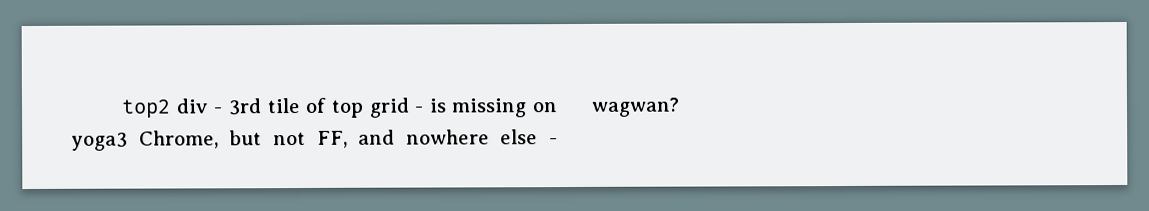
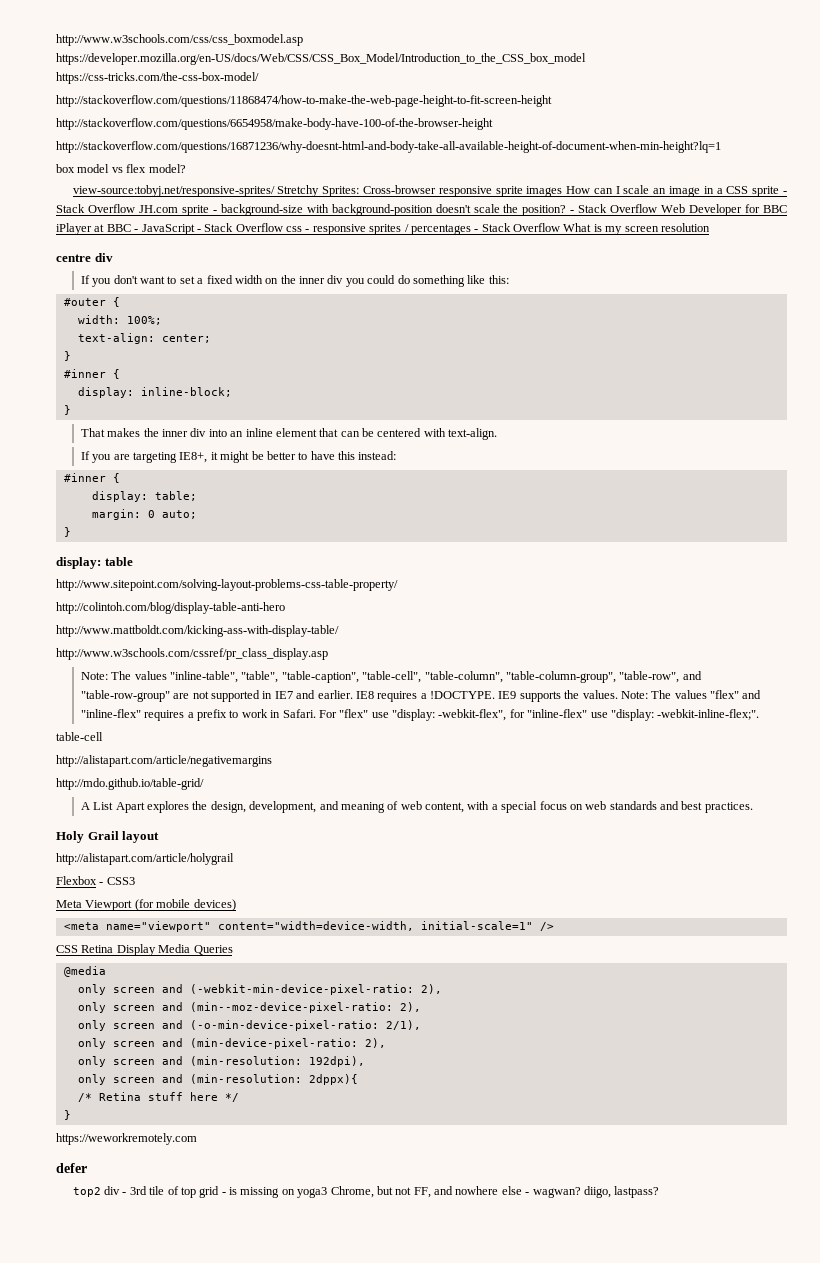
+ http://www.w3schools.com/css/css_boxmodel.asp https://developer.mozilla.org/en-US/docs/Web/CSS/CSS_Box_Model/Introduction_to_the_CSS_box_model https://css-tricks.com/the-css-box-model/
+ http://stackoverflow.com/questions/11868474/how-to-make-the-web-page-height-to-fit-screen-height
+ http://stackoverflow.com/questions/6654958/make-body-have-100-of-the-browser-height
+ http://stackoverflow.com/questions/16871236/why-doesnt-html-and-body-take-all-available-height-of-document-when-min-height?lq=1
+ box model vs flex model?
+ view-source:tobyj.net/responsive-sprites/ Stretchy Sprites: Cross-browser responsive sprite images How can I scale an image in a CSS sprite - Stack Overflow JH.com sprite - background-size with background-position doesn't scale the position? - Stack Overflow Web Developer for BBC iPlayer at BBC - JavaScript - Stack Overflow css - responsive sprites / percentages - Stack Overflow What is my screen resolution
+ centre div
+ If you don't want to set a fixed width on the inner div you could do something like this:
+ #outer {
+ width: 100%;
+ text-align: center;
+ }
+ #inner {
+ display: inline-block;
+ }
+ That makes the inner div into an inline element that can be centered with text-align.
+ If you are targeting IE8+, it might be better to have this instead:
+ #inner {
+ display: table;
+ margin: 0 auto;
+ }
+ display: table
+ http://www.sitepoint.com/solving-layout-problems-css-table-property/
+ http://colintoh.com/blog/display-table-anti-hero
+ http://www.mattboldt.com/kicking-ass-with-display-table/
+ http://www.w3schools.com/cssref/pr_class_display.asp
+ Note: The values "inline-table", "table", "table-caption", "table-cell", "table-column", "table-column-group", "table-row", and "table-row-group" are not supported in IE7 and earlier. IE8 requires a !DOCTYPE. IE9 supports the values. Note: The values "flex" and "inline-flex" requires a prefix to work in Safari. For "flex" use "display: -webkit-flex", for "inline-flex" use "display: -webkit-inline-flex;".
+ table-cell
+ http://alistapart.com/article/negativemargins
+ http://mdo.github.io/table-grid/
+ A List Apart explores the design, development, and meaning of web content, with a special focus on web standards and best practices.
+ Holy Grail layout
+ http://alistapart.com/article/holygrail
+ Flexbox - CSS3
+ Meta Viewport (for mobile devices)
+ <meta name="viewport" content="width=device-width, initial-scale=1" />
+ CSS Retina Display Media Queries
+ @media
+ only screen and (-webkit-min-device-pixel-ratio: 2),
+ only screen and (min--moz-device-pixel-ratio: 2),
+ only screen and (-o-min-device-pixel-ratio: 2/1),
+ only screen and (min-device-pixel-ratio: 2),
+ only screen and (min-resolution: 192dpi),
+ only screen and (min-resolution: 2dppx){
+ /* Retina stuff here */
+ }
+ https://weworkremotely.com
+ defer
- top2 div - 3rd tile of top grid - is missing on yoga3 Chrome, but not FF, and nowhere else - wagwan?
+ top2 div - 3rd tile of top grid - is missing on yoga3 Chrome, but not FF, and nowhere else - wagwan? diigo, lastpass?

